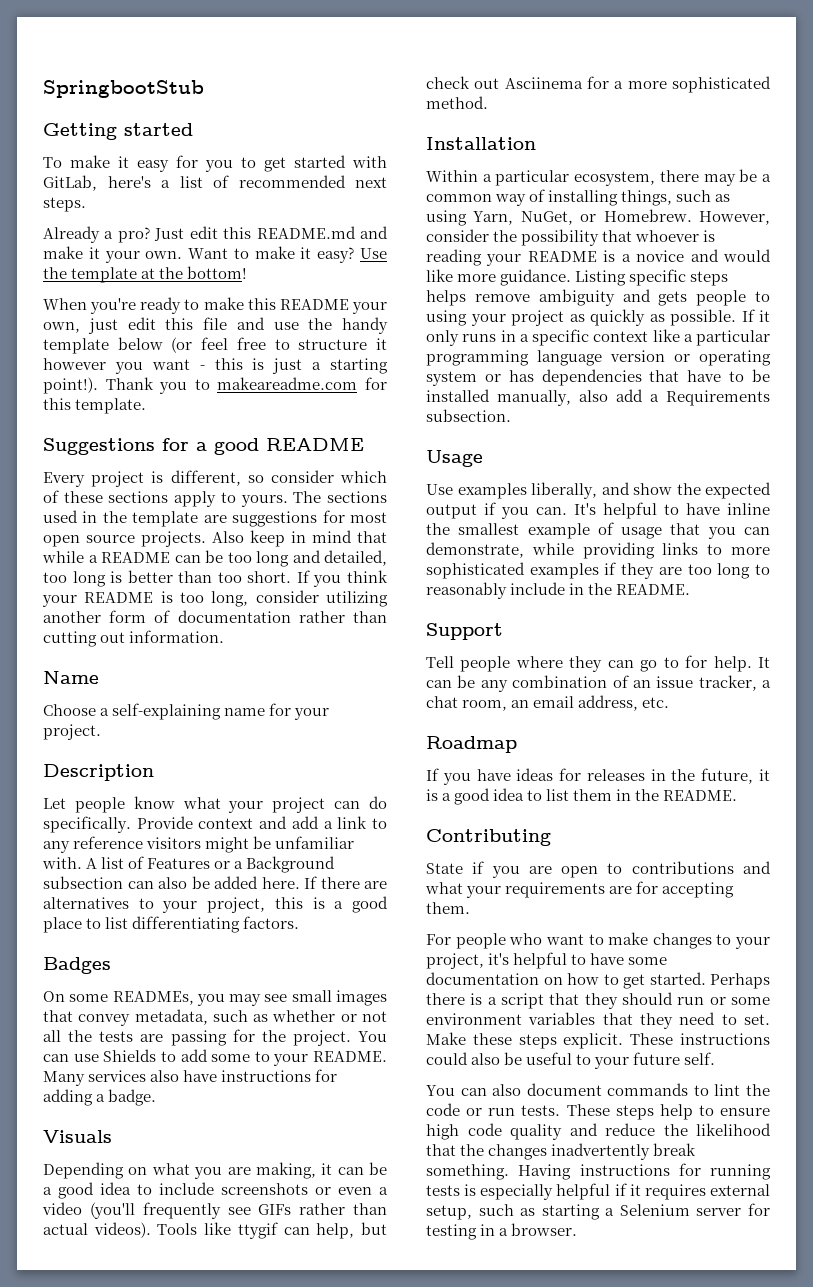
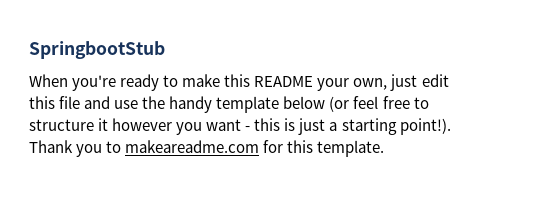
- Getting started
- To make it easy for you to get started with GitLab, here's a list of recommended next steps.
- Already a pro? Just edit this README.md and make it your own. Want to make it easy? Use the template at the bottom!
- Suggestions for a good README
- Every project is different, so consider which of these sections apply to yours. The sections used in the template are suggestions for most open source projects. Also keep in mind that while a README can be too long and detailed, too long is better than too short. If you think your README is too long, consider utilizing another form of documentation rather than cutting out information.
- Name
- Choose a self-explaining name for your project.
- Description
- Let people know what your project can do specifically. Provide context and add a link to any reference visitors might be unfamiliar with. A list of Features or a Background subsection can also be added here. If there are alternatives to your project, this is a good place to list differentiating factors.
- Badges
- On some READMEs, you may see small images that convey metadata, such as whether or not all the tests are passing for the project. You can use Shields to add some to your README. Many services also have instructions for adding a badge.
- Visuals
- Depending on what you are making, it can be a good idea to include screenshots or even a video (you'll frequently see GIFs rather than actual videos). Tools like ttygif can help, but check out Asciinema for a more sophisticated method.
- Installation
- Within a particular ecosystem, there may be a common way of installing things, such as using Yarn, NuGet, or Homebrew. However, consider the possibility that whoever is reading your README is a novice and would like more guidance. Listing specific steps helps remove ambiguity and gets people to using your project as quickly as possible. If it only runs in a specific context like a particular programming language version or operating system or has dependencies that have to be installed manually, also add a Requirements subsection.
- Usage
- Use examples liberally, and show the expected output if you can. It's helpful to have inline the smallest example of usage that you can demonstrate, while providing links to more sophisticated examples if they are too long to reasonably include in the README.
- Support
- Tell people where they can go to for help. It can be any combination of an issue tracker, a chat room, an email address, etc.
- Roadmap
- If you have ideas for releases in the future, it is a good idea to list them in the README.
- Contributing
- State if you are open to contributions and what your requirements are for accepting them.
- For people who want to make changes to your project, it's helpful to have some documentation on how to get started. Perhaps there is a script that they should run or some environment variables that they need to set. Make these steps explicit. These instructions could also be useful to your future self.
- You can also document commands to lint the code or run tests. These steps help to ensure high code quality and reduce the likelihood that the changes inadvertently break something. Having instructions for running tests is especially helpful if it requires external setup, such as starting a Selenium server for testing in a browser.

